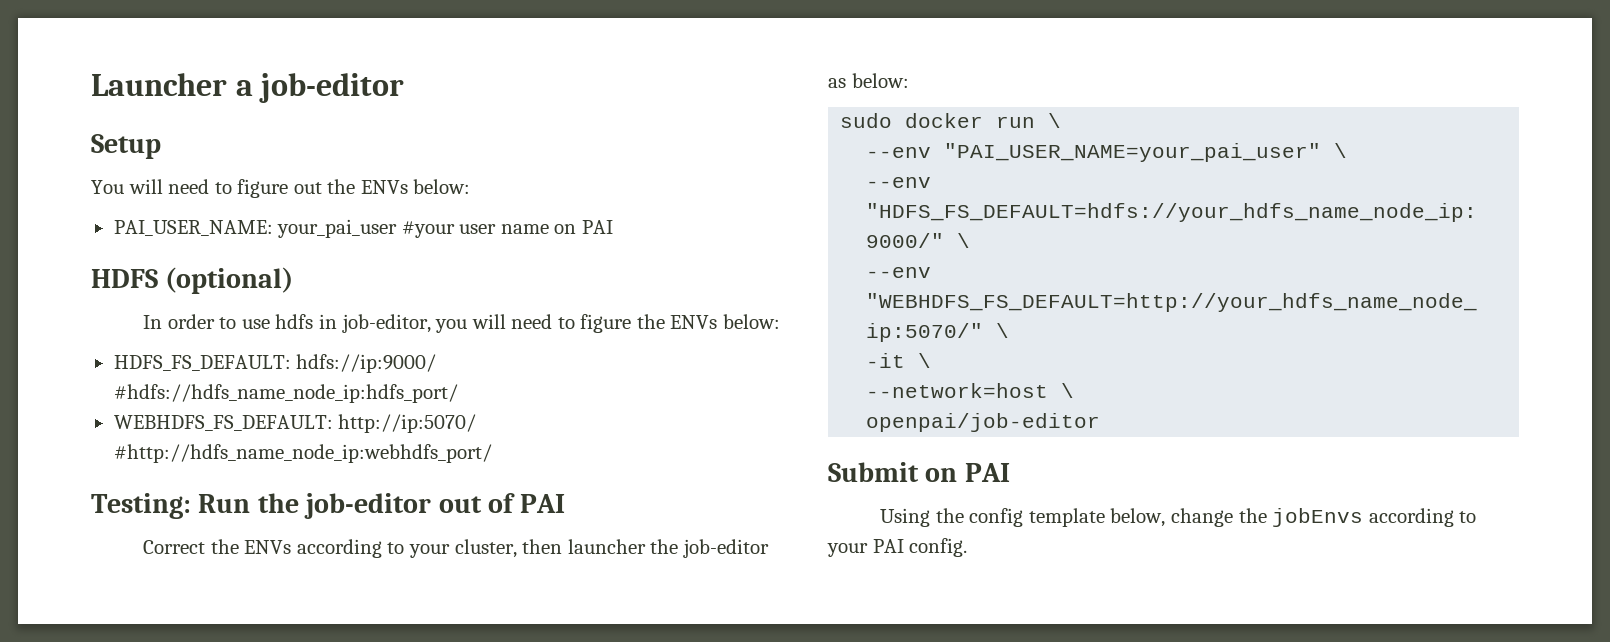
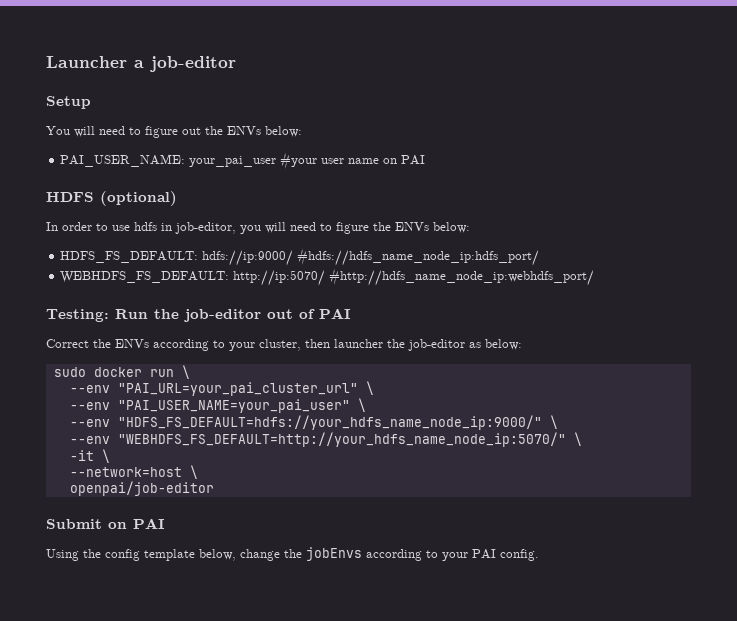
+ --env "PAI_URL=your_pai_cluster_url" \

